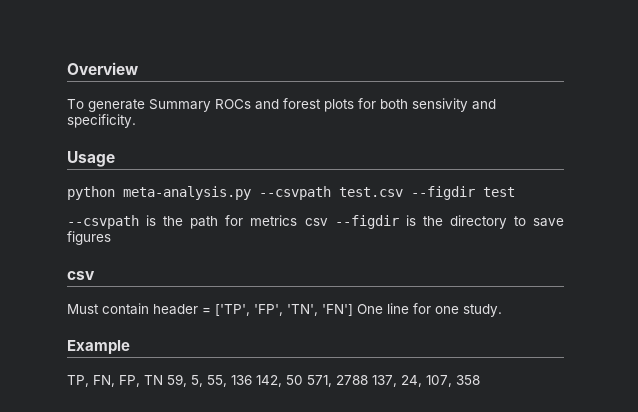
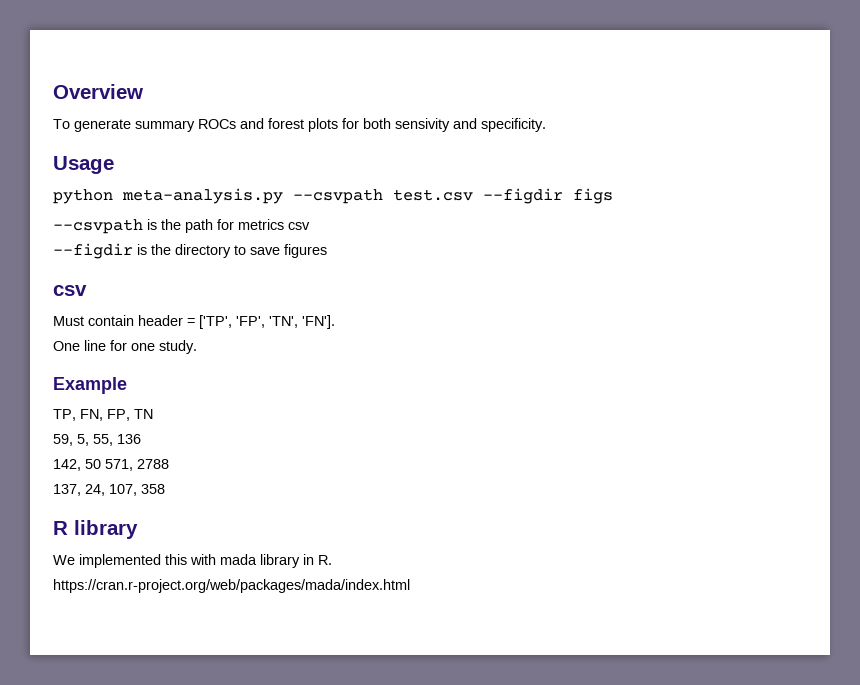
- To generate Summary ROCs and forest plots for both sensivity and specificity.
+ To generate summary ROCs and forest plots for both sensivity and specificity.
- python meta-analysis.py --csvpath test.csv --figdir test
+ python meta-analysis.py --csvpath test.csv --figdir figs
- --csvpath is the path for metrics csv --figdir is the directory to save figures
+ --csvpath is the path for metrics csv
+ --figdir is the directory to save figures
- Must contain header = ['TP', 'FP', 'TN', 'FN'] One line for one study.
+ Must contain header = ['TP', 'FP', 'TN', 'FN'].
+ One line for one study.
- TP, FN, FP, TN 59, 5, 55, 136 142, 50 571, 2788 137, 24, 107, 358
+ TP, FN, FP, TN
+ 59, 5, 55, 136
+ 142, 50 571, 2788
+ 137, 24, 107, 358
+ R library
+ We implemented this with mada library in R.
+ https://cran.r-project.org/web/packages/mada/index.html

